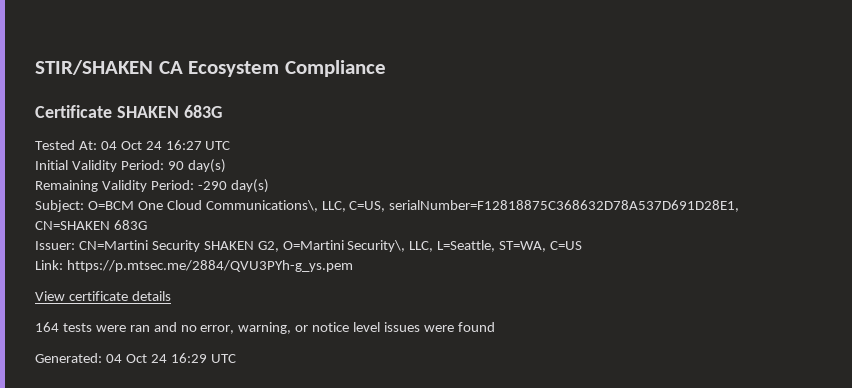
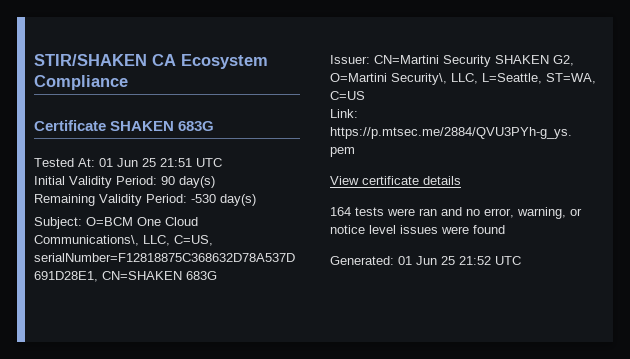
- Tested At: 04 Oct 24 16:27 UTC
+ Tested At: 01 Jun 25 21:51 UTC
- Remaining Validity Period: -290 day(s)
+ Remaining Validity Period: -530 day(s)
- Generated: 04 Oct 24 16:29 UTC
+ Generated: 01 Jun 25 21:52 UTC

